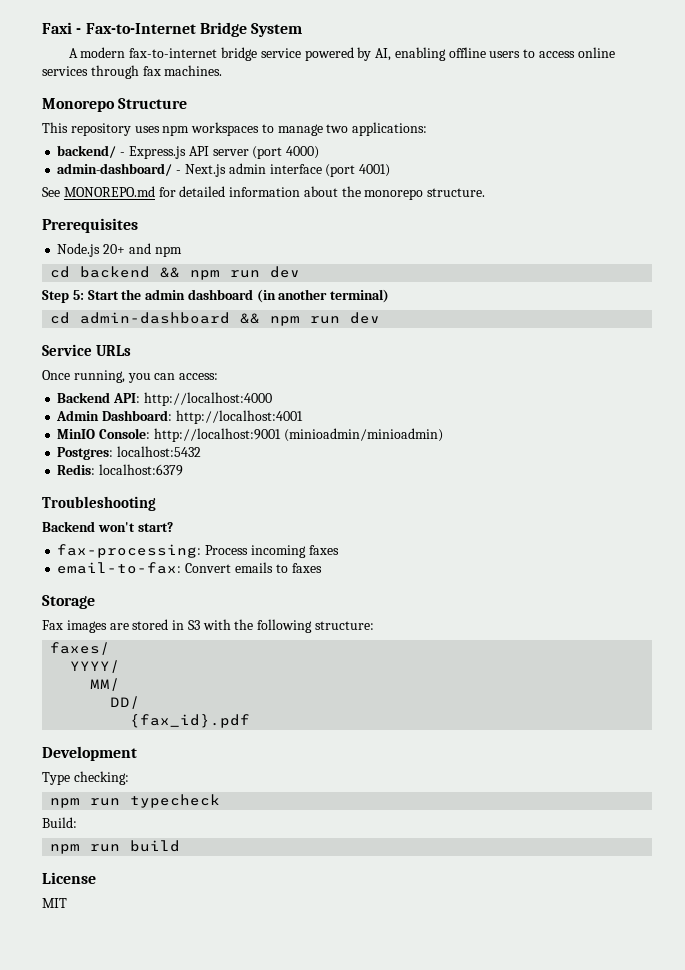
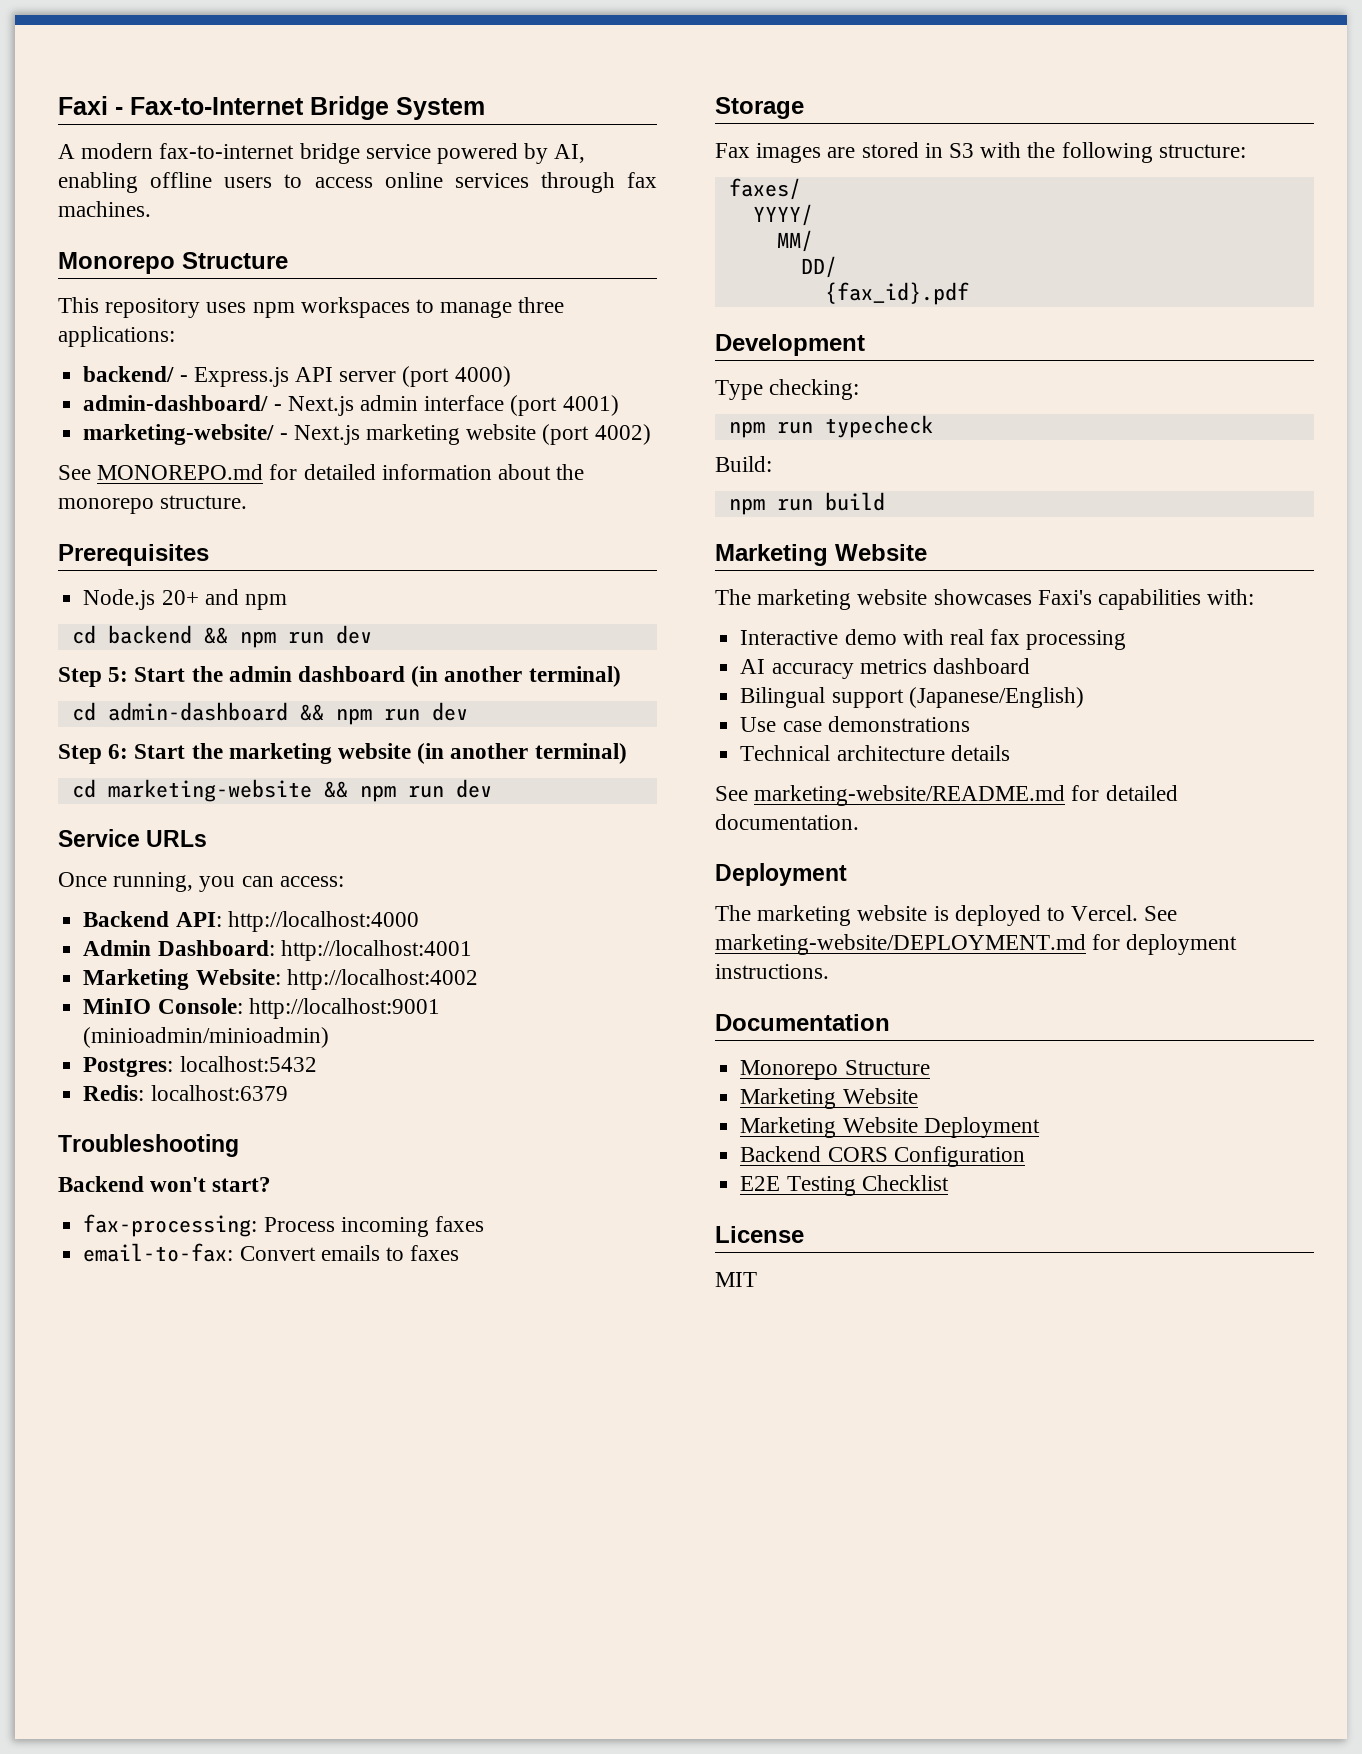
- This repository uses npm workspaces to manage two applications:
+ This repository uses npm workspaces to manage three applications:
+ marketing-website/ - Next.js marketing website (port 4002)
+ Step 6: Start the marketing website (in another terminal)
+ cd marketing-website && npm run dev
+ Marketing Website: http://localhost:4002
  npm run build
+ Marketing Website
+ The marketing website showcases Faxi's capabilities with:
+ Interactive demo with real fax processing
+ AI accuracy metrics dashboard
+ Bilingual support (Japanese/English)
+ Use case demonstrations
+ Technical architecture details
+ See marketing-website/README.md for detailed documentation.
+ Deployment
+ The marketing website is deployed to Vercel. See marketing-website/DEPLOYMENT.md for deployment instructions.
+ Documentation
+ Monorepo Structure
+ Marketing Website
+ Marketing Website Deployment
+ Backend CORS Configuration
+ E2E Testing Checklist

